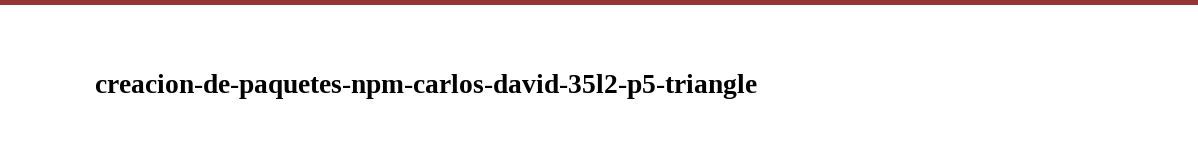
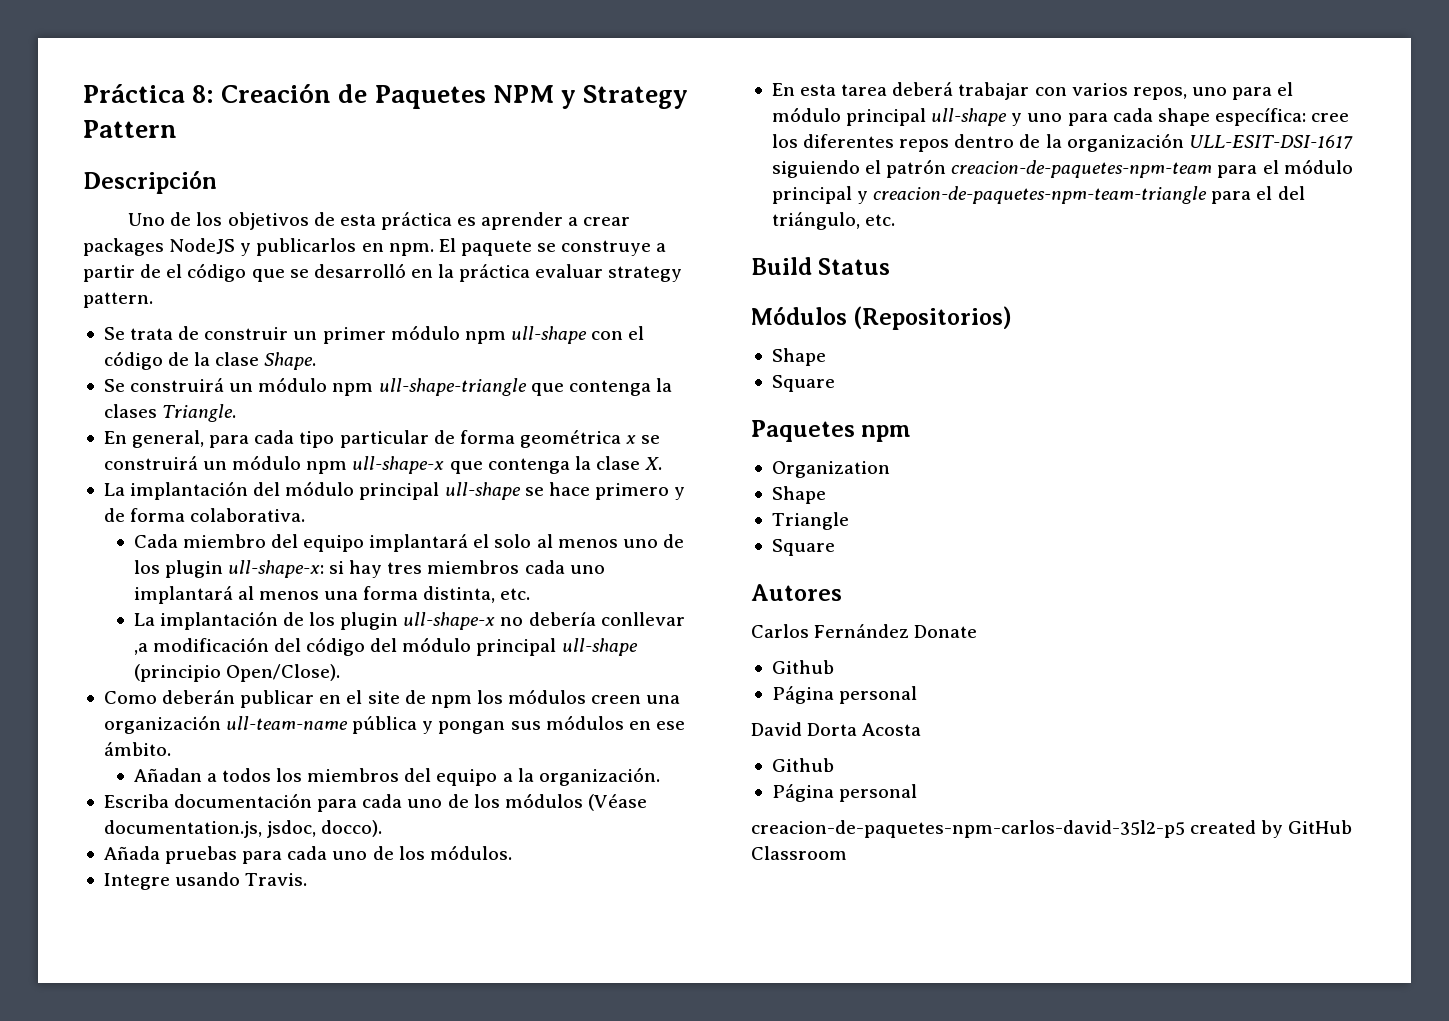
- creacion-de-paquetes-npm-carlos-david-35l2-p5-triangle
+ Práctica 8: Creación de Paquetes NPM y Strategy Pattern
+ Descripción
+ Uno de los objetivos de esta práctica es aprender a crear packages NodeJS y publicarlos en npm. El paquete se construye a partir de el código que se desarrolló en la práctica evaluar strategy pattern.
+ Se trata de construir un primer módulo npm ull-shape con el código de la clase Shape.
+ Se construirá un módulo npm ull-shape-triangle que contenga la clases Triangle.
+ En general, para cada tipo particular de forma geométrica x se construirá un módulo npm ull-shape-x que contenga la clase X.
+ La implantación del módulo principal ull-shape se hace primero y de forma colaborativa.
+ Cada miembro del equipo implantará el solo al menos uno de los plugin ull-shape-x: si hay tres miembros cada uno implantará al menos una forma distinta, etc.
+ La implantación de los plugin ull-shape-x no debería conllevar ,a modificación del código del módulo principal ull-shape (principio Open/Close).
+ Como deberán publicar en el site de npm los módulos creen una organización ull-team-name pública y pongan sus módulos en ese ámbito.
+ Añadan a todos los miembros del equipo a la organización.
+ Escriba documentación para cada uno de los módulos (Véase documentation.js, jsdoc, docco).
+ Añada pruebas para cada uno de los módulos.
+ Integre usando Travis.
+ En esta tarea deberá trabajar con varios repos, uno para el módulo principal ull-shape y uno para cada shape específica: cree los diferentes repos dentro de la organización ULL-ESIT-DSI-1617 siguiendo el patrón creacion-de-paquetes-npm-team para el módulo principal y creacion-de-paquetes-npm-team-triangle para el del triángulo, etc.
+ Build Status
+ Módulos (Repositorios)
+ Shape
+ Square
+ Paquetes npm
+ Organization
+ Shape
+ Triangle
+ Square
+ Autores
+ Carlos Fernández Donate
+ Github
+ Página personal
+ David Dorta Acosta
+ Github
+ Página personal
+ creacion-de-paquetes-npm-carlos-david-35l2-p5 created by GitHub Classroom

